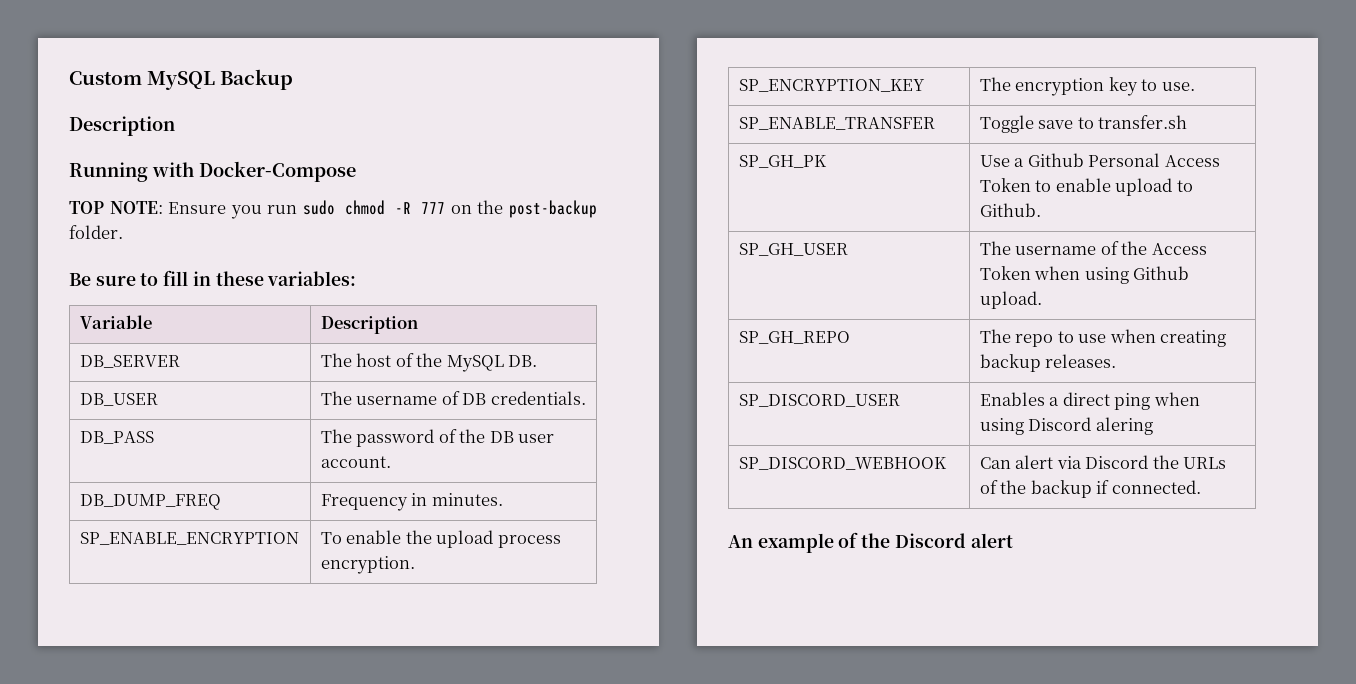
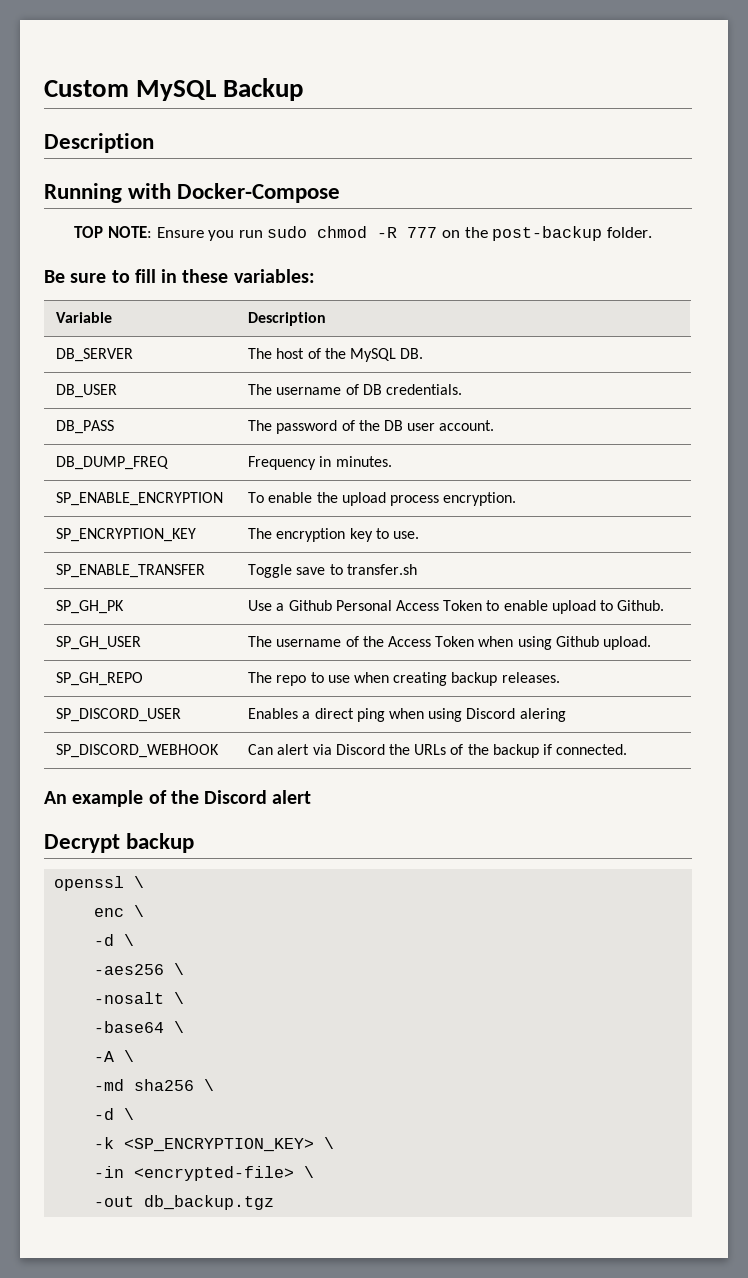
+ Decrypt backup
+ openssl \
+ enc \
+ -d \
+ -aes256 \
+ -nosalt \
+ -base64 \
+ -A \
+ -md sha256 \
+ -d \
+ -k <SP_ENCRYPTION_KEY> \
+ -in <encrypted-file> \
+ -out db_backup.tgz

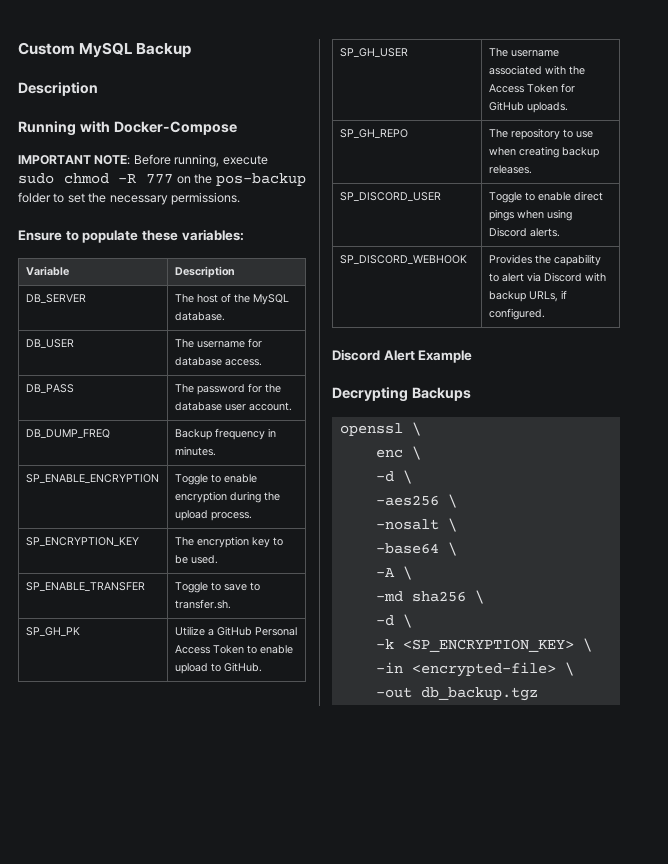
- TOP NOTE: Ensure you run sudo chmod -R 777 on the post-backup folder.
- Be sure to fill in these variables:
+ IMPORTANT NOTE: Before running, execute sudo chmod -R 777 on the pos-backup folder to set the necessary permissions.
+ Ensure to populate these variables:
- DB_SERVER | The host of the MySQL DB.
+ DB_SERVER | The host of the MySQL database.
- DB_USER | The username of DB credentials.
+ DB_USER | The username for database access.
- DB_PASS | The password of the DB user account.
+ DB_PASS | The password for the database user account.
- DB_DUMP_FREQ | Frequency in minutes.
+ DB_DUMP_FREQ | Backup frequency in minutes.
- SP_ENABLE_ENCRYPTION | To enable the upload process encryption.
+ SP_ENABLE_ENCRYPTION | Toggle to enable encryption during the upload process.
- SP_ENCRYPTION_KEY | The encryption key to use.
+ SP_ENCRYPTION_KEY | The encryption key to be used.
- SP_ENABLE_TRANSFER | Toggle save to transfer.sh
+ SP_ENABLE_TRANSFER | Toggle to save to transfer.sh.
- SP_GH_PK | Use a Github Personal Access Token to enable upload to Github.
+ SP_GH_PK | Utilize a GitHub Personal Access Token to enable upload to GitHub.
- SP_GH_USER | The username of the Access Token when using Github upload.
+ SP_GH_USER | The username associated with the Access Token for GitHub uploads.
- SP_GH_REPO | The repo to use when creating backup releases.
+ SP_GH_REPO | The repository to use when creating backup releases.
- SP_DISCORD_USER | Enables a direct ping when using Discord alering
+ SP_DISCORD_USER | Toggle to enable direct pings when using Discord alerts.
- SP_DISCORD_WEBHOOK | Can alert via Discord the URLs of the backup if connected.
- An example of the Discord alert
- Decrypt backup
+ SP_DISCORD_WEBHOOK | Provides the capability to alert via Discord with backup URLs, if configured.
+ Discord Alert Example
+ Decrypting Backups

